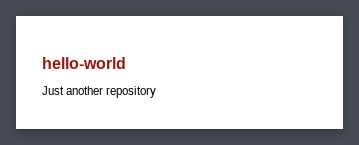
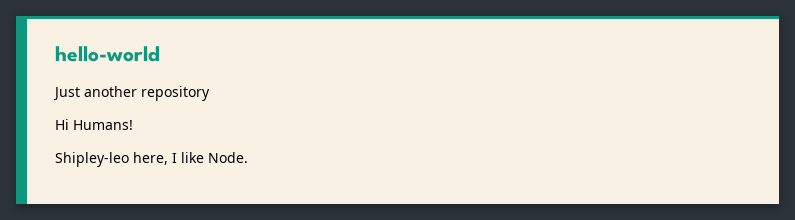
+ Hi Humans!
+ Shipley-leo here, I like Node.

